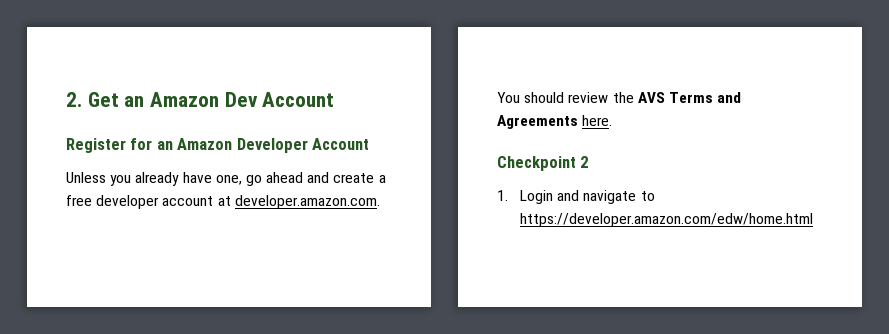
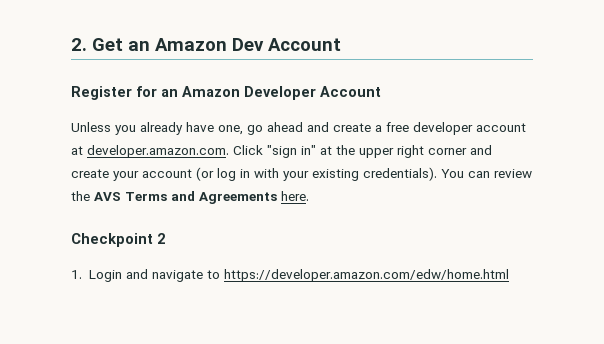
- Unless you already have one, go ahead and create a free developer account at developer.amazon.com. You should review the AVS Terms and Agreements here.
+ Unless you already have one, go ahead and create a free developer account at developer.amazon.com. Click "sign in" at the upper right corner and create your account (or log in with your existing credentials). You can review the AVS Terms and Agreements here.

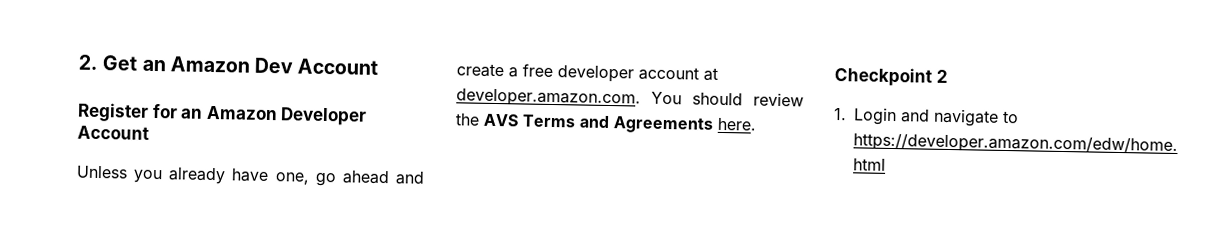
- Unless you already have one, go ahead and create a free developer account at developer.amazon.com. Click "sign in" at the upper right corner and create your account (or log in with your existing credentials). You can review the AVS Terms and Agreements here.
+ Unless you already have one, go ahead and create a free developer account at developer.amazon.com. You should review the AVS Terms and Agreements here.

